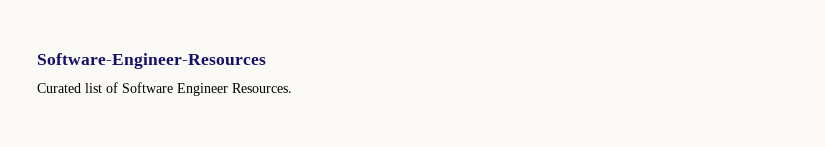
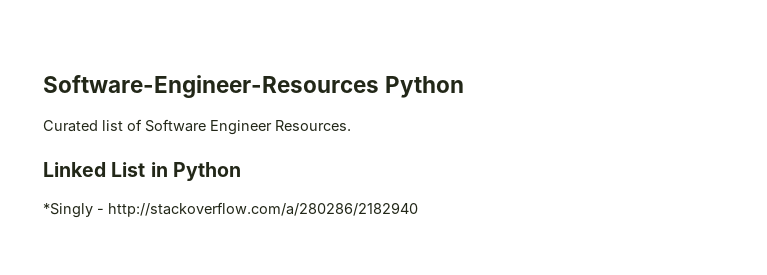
- Software-Engineer-Resources
+ Software-Engineer-Resources Python
+ Linked List in Python
+ *Singly - http://stackoverflow.com/a/280286/2182940

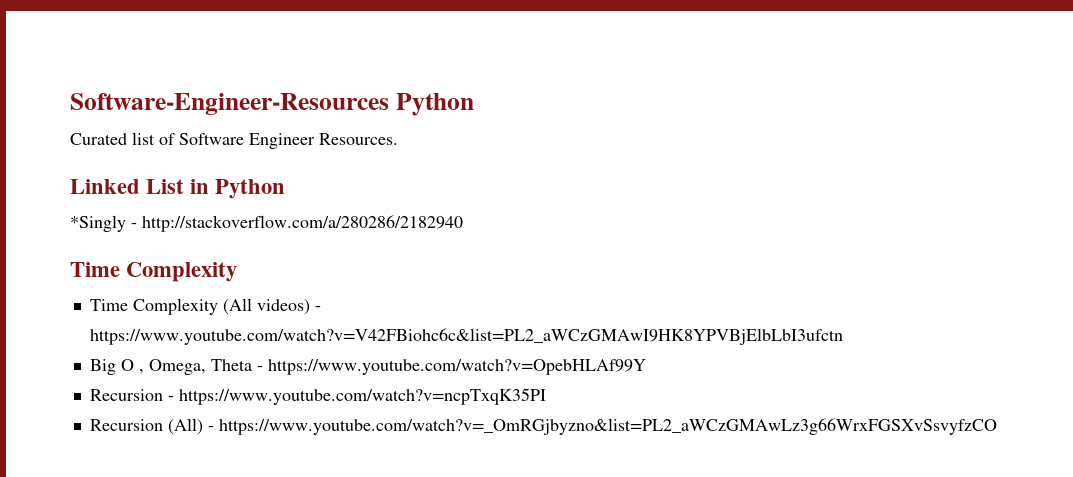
  *Singly - http://stackoverflow.com/a/280286/2182940
+ Time Complexity
+ Time Complexity (All videos) - https://www.youtube.com/watch?v=V42FBiohc6c&list=PL2_aWCzGMAwI9HK8YPVBjElbLbI3ufctn
+ Big O , Omega, Theta - https://www.youtube.com/watch?v=OpebHLAf99Y
+ Recursion - https://www.youtube.com/watch?v=ncpTxqK35PI
+ Recursion (All) - https://www.youtube.com/watch?v=_OmRGjbyzno&list=PL2_aWCzGMAwLz3g66WrxFGSXvSsvyfzCO

